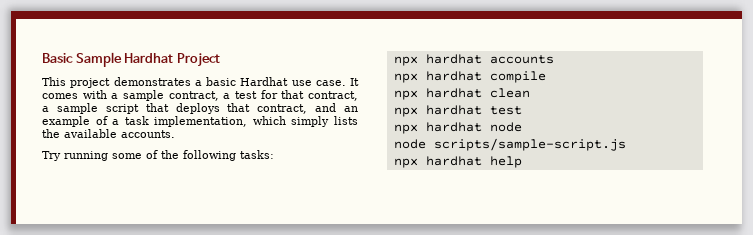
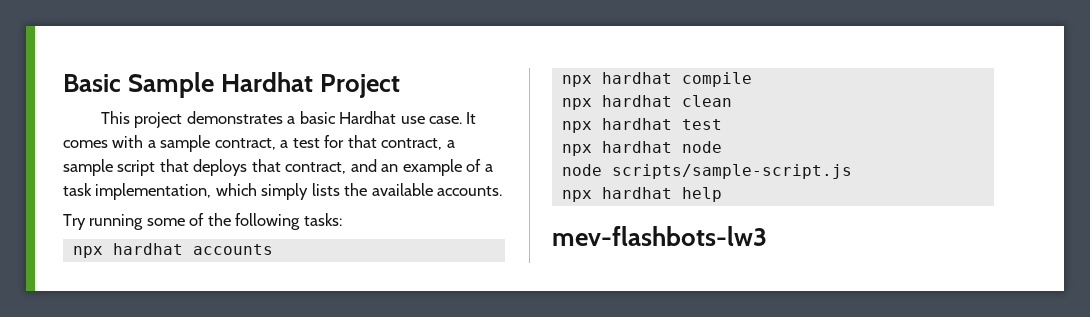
+ mev-flashbots-lw3

